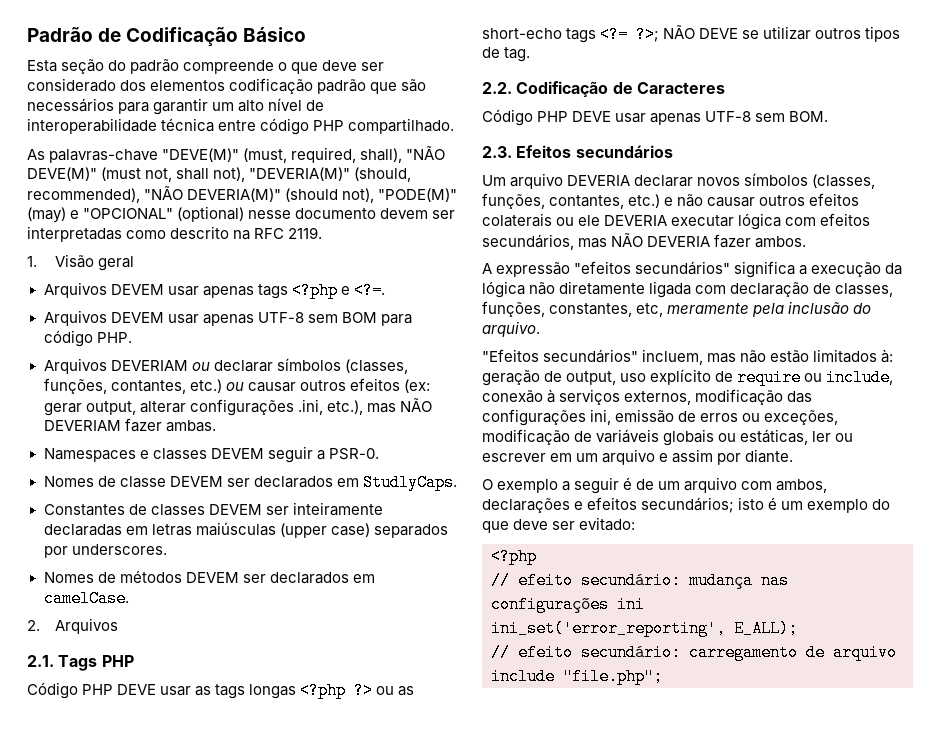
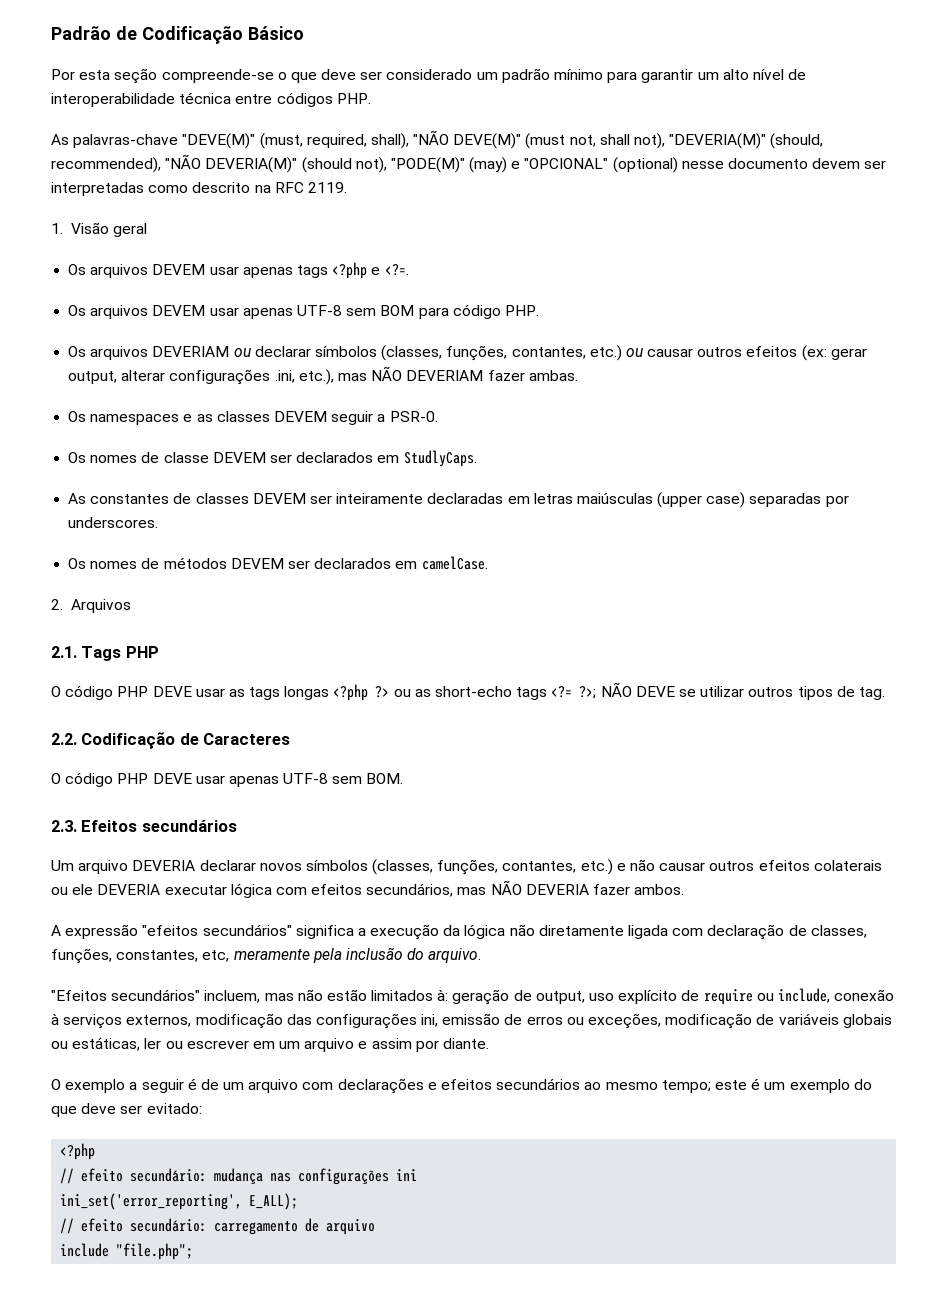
- Esta seção do padrão compreende o que deve ser considerado dos elementos codificação padrão que são necessários para garantir um alto nível de interoperabilidade técnica entre código PHP compartilhado.
+ Por esta seção compreende-se o que deve ser considerado um padrão mínimo para garantir um alto nível de interoperabilidade técnica entre códigos PHP.
- Arquivos DEVEM usar apenas tags <?php e <?=.
+ Os arquivos DEVEM usar apenas tags <?php e <?=.
- Arquivos DEVEM usar apenas UTF-8 sem BOM para código PHP.
+ Os arquivos DEVEM usar apenas UTF-8 sem BOM para código PHP.
- Arquivos DEVERIAM ou declarar símbolos (classes, funções, contantes, etc.) ou causar outros efeitos (ex: gerar output, alterar configurações .ini, etc.), mas NÃO DEVERIAM fazer ambas.
+ Os arquivos DEVERIAM ou declarar símbolos (classes, funções, contantes, etc.) ou causar outros efeitos (ex: gerar output, alterar configurações .ini, etc.), mas NÃO DEVERIAM fazer ambas.
- Namespaces e classes DEVEM seguir a PSR-0.
+ Os namespaces e as classes DEVEM seguir a PSR-0.
- Nomes de classe DEVEM ser declarados em StudlyCaps.
+ Os nomes de classe DEVEM ser declarados em StudlyCaps.
- Constantes de classes DEVEM ser inteiramente declaradas em letras maiúsculas (upper case) separados por underscores.
+ As constantes de classes DEVEM ser inteiramente declaradas em letras maiúsculas (upper case) separadas por underscores.
- Nomes de métodos DEVEM ser declarados em camelCase.
+ Os nomes de métodos DEVEM ser declarados em camelCase.
- Código PHP DEVE usar as tags longas <?php ?> ou as short-echo tags <?= ?>; NÃO DEVE se utilizar outros tipos de tag.
+ O código PHP DEVE usar as tags longas <?php ?> ou as short-echo tags <?= ?>; NÃO DEVE se utilizar outros tipos de tag.
- Código PHP DEVE usar apenas UTF-8 sem BOM.
+ O código PHP DEVE usar apenas UTF-8 sem BOM.
- O exemplo a seguir é de um arquivo com ambos, declarações e efeitos secundários; isto é um exemplo do que deve ser evitado:
+ O exemplo a seguir é de um arquivo com declarações e efeitos secundários ao mesmo tempo; este é um exemplo do que deve ser evitado:

